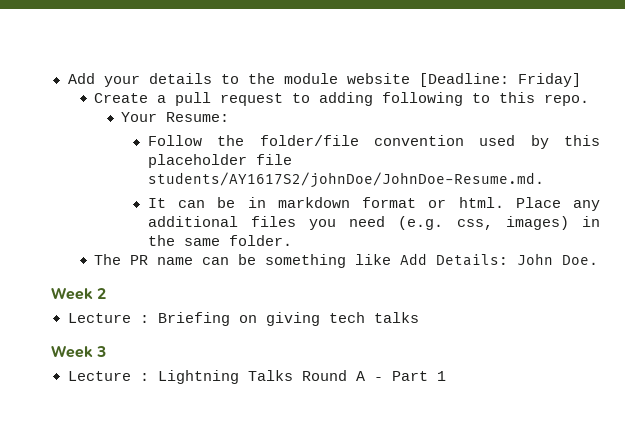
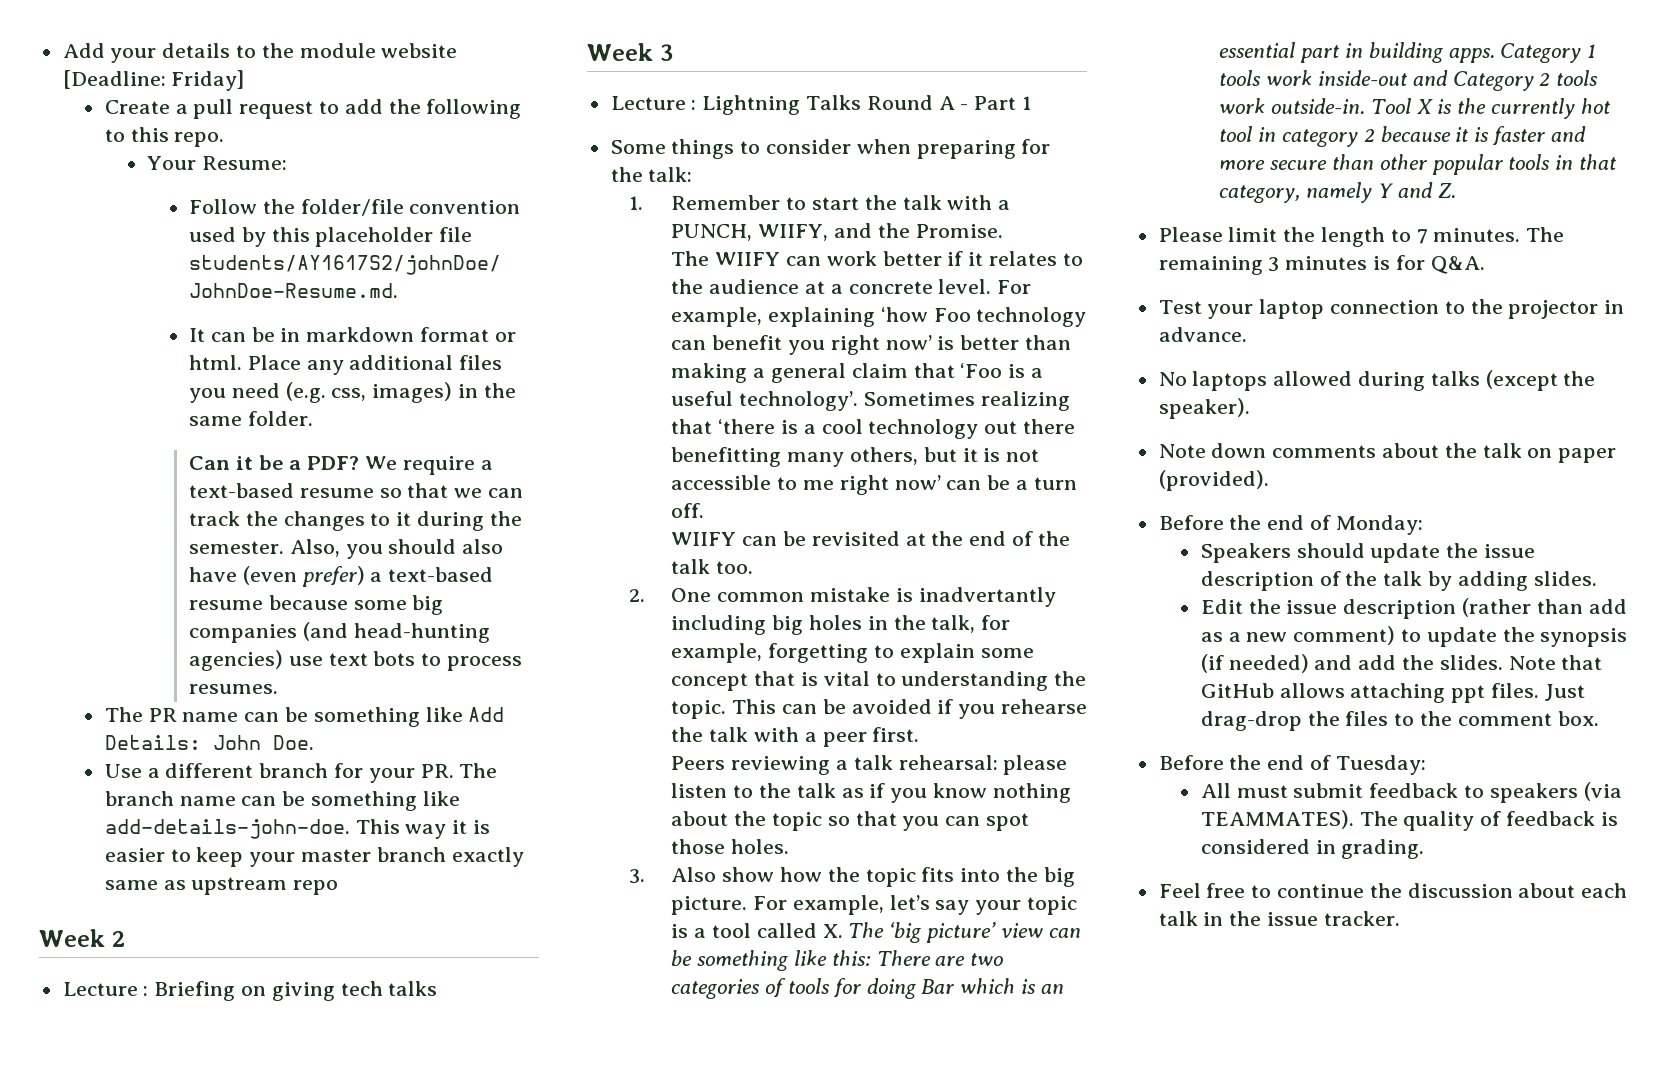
- Create a pull request to adding following to this repo.
+ Create a pull request to add the following to this repo.
+ Can it be a PDF? We require a text-based resume so that we can track the changes to it during the semester. Also, you should also have (even prefer) a text-based resume because some big companies (and head-hunting agencies) use text bots to process resumes.
+ Use a different branch for your PR. The branch name can be something like add-details-john-doe. This way it is easier to keep your master branch exactly same as upstream repo
+ Some things to consider when preparing for the talk:
+ 1. Remember to start the talk with a PUNCH, WIIFY, and the Promise.
+ The WIIFY can work better if it relates to the audience at a concrete level. For example, explaining ‘how Foo technology can benefit you right now’ is better than making a general claim that ‘Foo is a useful technology’. Sometimes realizing that ‘there is a cool technology out there benefitting many others, but it is not accessible to me right now’ can be a turn off.
+ WIIFY can be revisited at the end of the talk too.
+ 2. One common mistake is inadvertantly including big holes in the talk, for example, forgetting to explain some concept that is vital to understanding the topic. This can be avoided if you rehearse the talk with a peer first.
+ Peers reviewing a talk rehearsal: please listen to the talk as if you know nothing about the topic so that you can spot those holes.
+ 3. Also show how the topic fits into the big picture. For example, let’s say your topic is a tool called X. The ‘big picture’ view can be something like this: There are two categories of tools for doing Bar which is an essential part in building apps. Category 1 tools work inside-out and Category 2 tools work outside-in. Tool X is the currently hot tool in category 2 because it is faster and more secure than other popular tools in that category, namely Y and Z.
+ Please limit the length to 7 minutes. The remaining 3 minutes is for Q&A.
+ Test your laptop connection to the projector in advance.
+ No laptops allowed during talks (except the speaker).
+ Note down comments about the talk on paper (provided).
+ Before the end of Monday:
+ Speakers should update the issue description of the talk by adding slides.
+ Edit the issue description (rather than add as a new comment) to update the synopsis (if needed) and add the slides. Note that GitHub allows attaching ppt files. Just drag-drop the files to the comment box.
+ Before the end of Tuesday:
+ All must submit feedback to speakers (via TEAMMATES). The quality of feedback is considered in grading.
+ Feel free to continue the discussion about each talk in the issue tracker.

